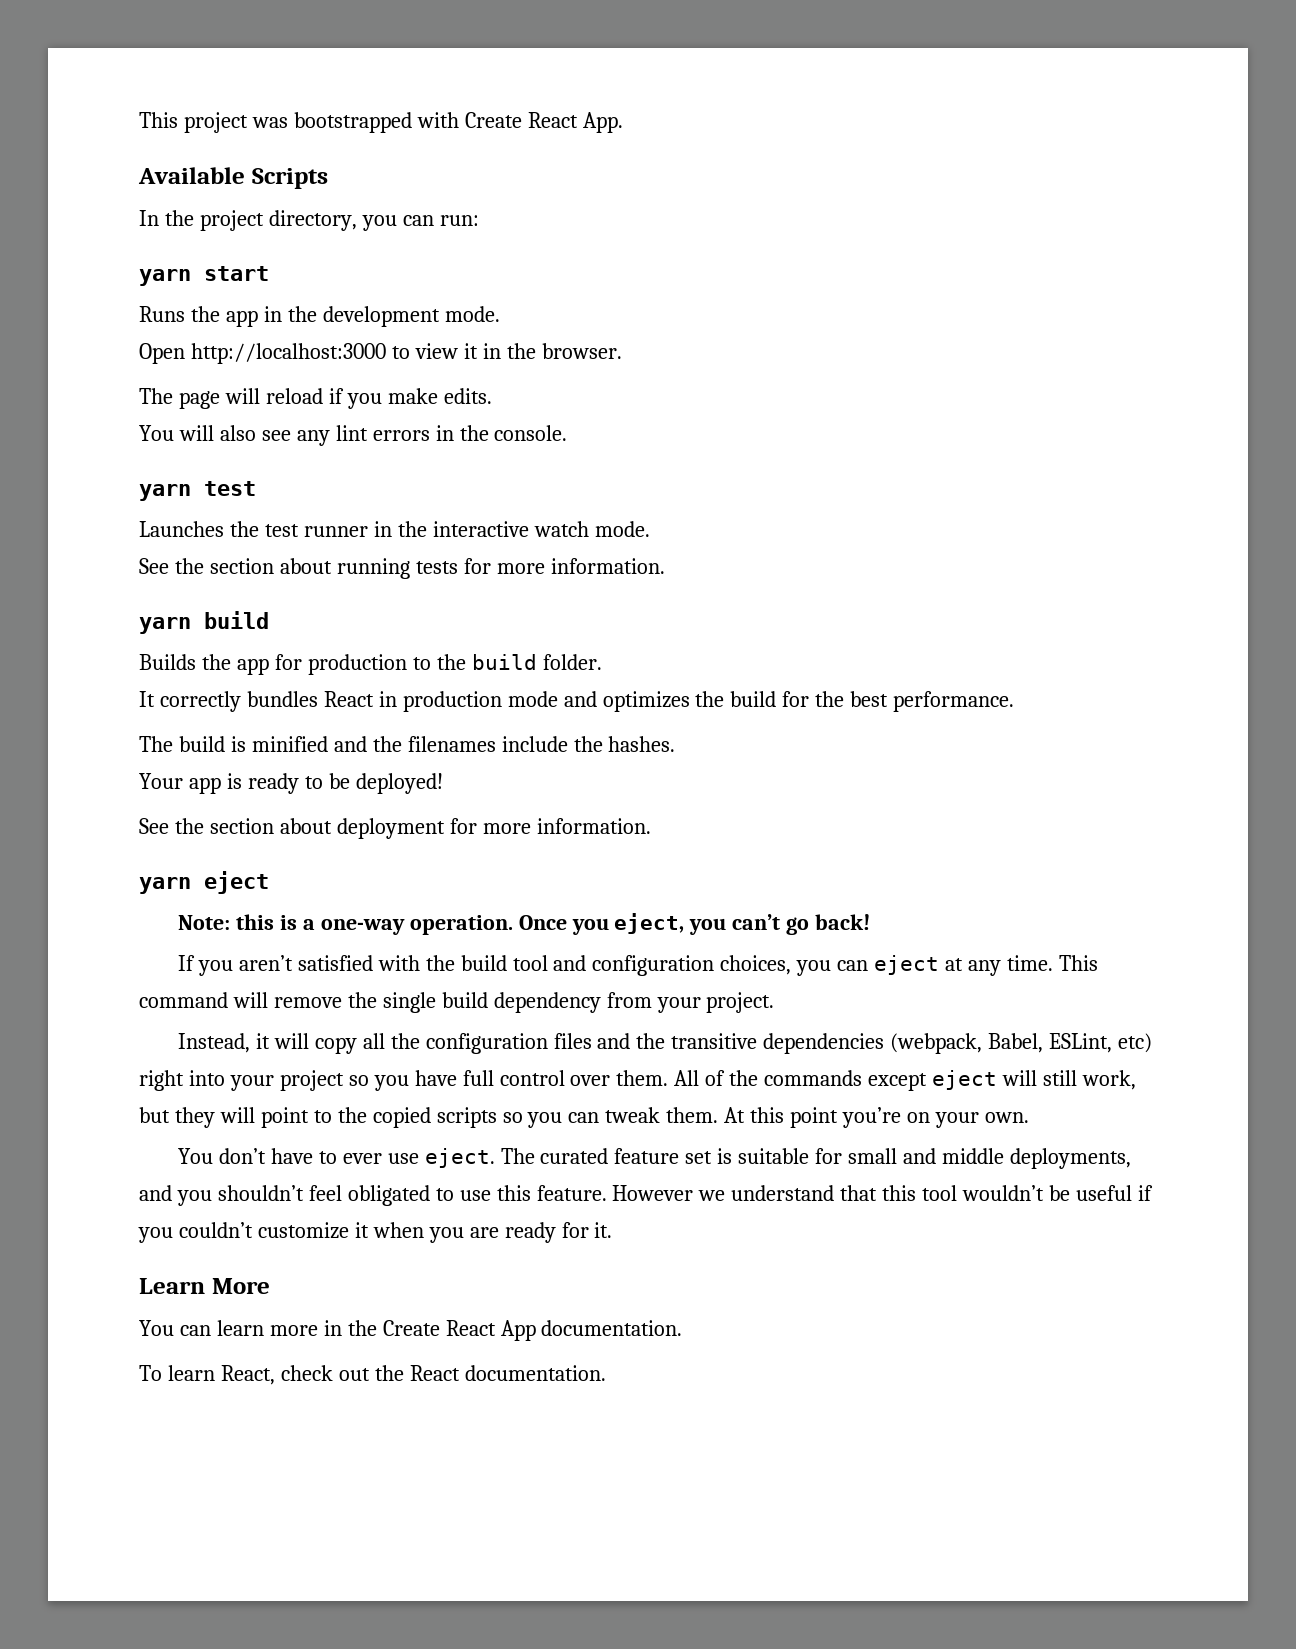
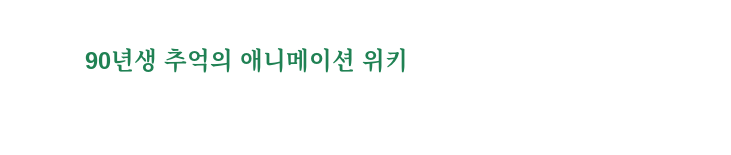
- This project was bootstrapped with Create React App.
- Available Scripts
- In the project directory, you can run:
- yarn start
- Runs the app in the development mode.
- Open http://localhost:3000 to view it in the browser.
- The page will reload if you make edits.
- You will also see any lint errors in the console.
- yarn test
- Launches the test runner in the interactive watch mode.
- See the section about running tests for more information.
- yarn build
- Builds the app for production to the build folder.
- It correctly bundles React in production mode and optimizes the build for the best performance.
- The build is minified and the filenames include the hashes.
- Your app is ready to be deployed!
- See the section about deployment for more information.
- yarn eject
- Note: this is a one-way operation. Once you eject, you can’t go back!
- If you aren’t satisfied with the build tool and configuration choices, you can eject at any time. This command will remove the single build dependency from your project.
- Instead, it will copy all the configuration files and the transitive dependencies (webpack, Babel, ESLint, etc) right into your project so you have full control over them. All of the commands except eject will still work, but they will point to the copied scripts so you can tweak them. At this point you’re on your own.
- You don’t have to ever use eject. The curated feature set is suitable for small and middle deployments, and you shouldn’t feel obligated to use this feature. However we understand that this tool wouldn’t be useful if you couldn’t customize it when you are ready for it.
- Learn More
- You can learn more in the Create React App documentation.
- To learn React, check out the React documentation.
+ 90년생 추억의 애니메이션 위키

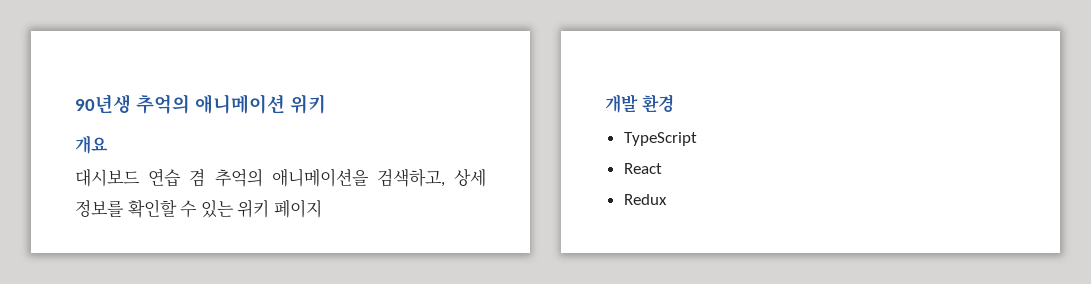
+ 개요
+ 대시보드 연습 겸 추억의 애니메이션을 검색하고, 상세 정보를 확인할 수 있는 위키 페이지
+ 개발 환경
+ TypeScript
+ React
+ Redux

